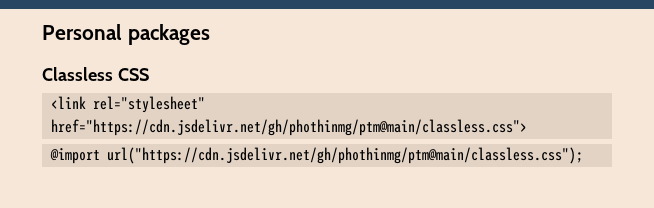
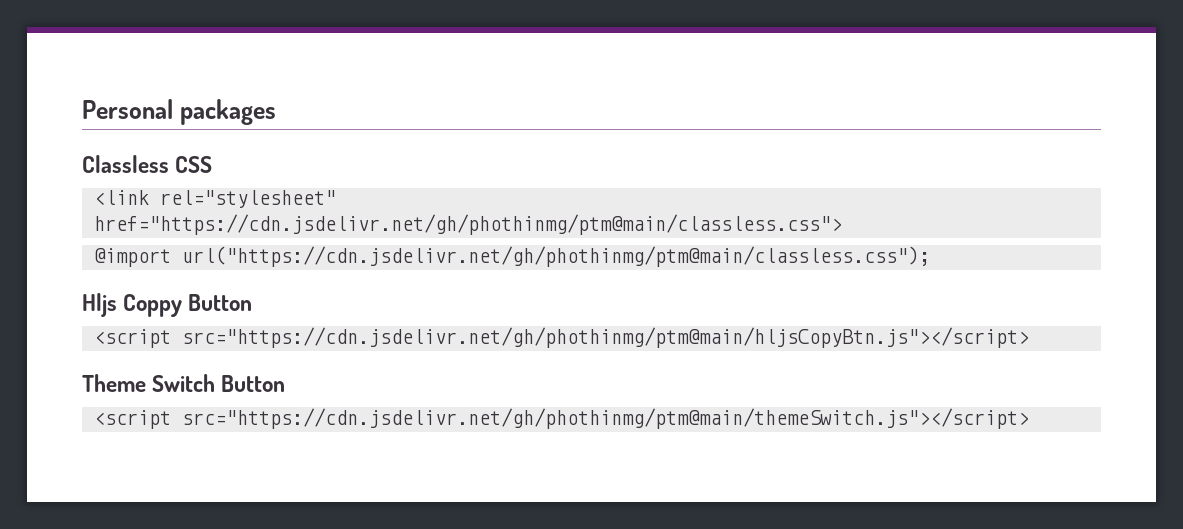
+ Hljs Coppy Button
+ <script src="https://cdn.jsdelivr.net/gh/phothinmg/ptm@main/hljsCopyBtn.js"></script>
+ Theme Switch Button
+ <script src="https://cdn.jsdelivr.net/gh/phothinmg/ptm@main/themeSwitch.js"></script>

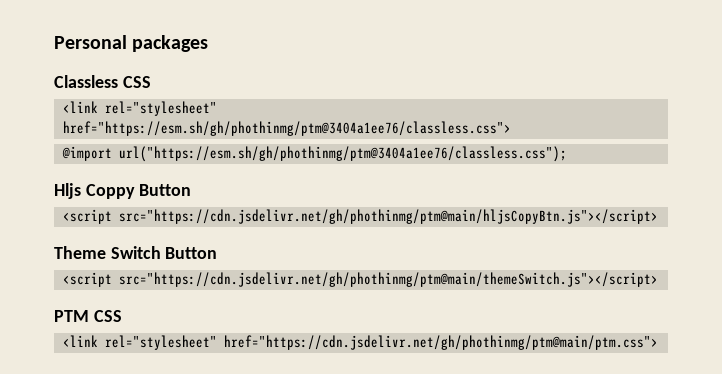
- <link rel="stylesheet" href="https://cdn.jsdelivr.net/gh/phothinmg/ptm@main/classless.css">
+ <link rel="stylesheet" href="https://esm.sh/gh/phothinmg/ptm@3404a1ee76/classless.css">
- @import url("https://cdn.jsdelivr.net/gh/phothinmg/ptm@main/classless.css");
+ @import url("https://esm.sh/gh/phothinmg/ptm@3404a1ee76/classless.css");
+ PTM CSS
+ <link rel="stylesheet" href="https://cdn.jsdelivr.net/gh/phothinmg/ptm@main/ptm.css">

